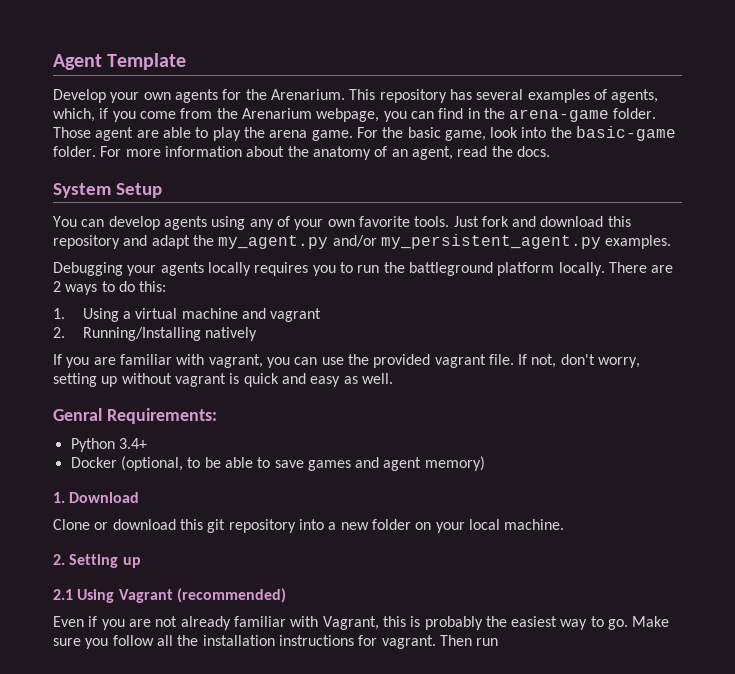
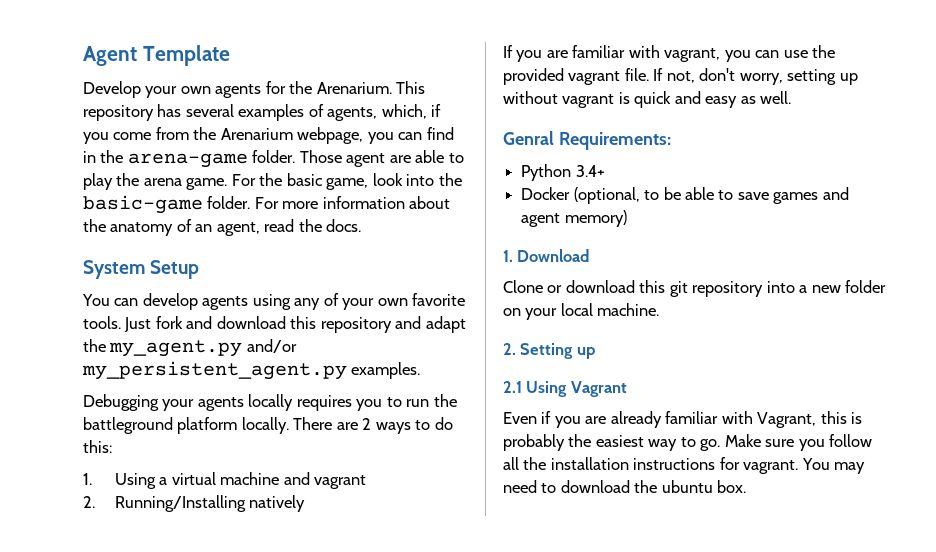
- 2.1 Using Vagrant (recommended)
+ 2.1 Using Vagrant
- Even if you are not already familiar with Vagrant, this is probably the easiest way to go.
+ Even if you are already familiar with Vagrant, this is probably the easiest way to go.
- Then run
+ You may need to download the ubuntu box.

